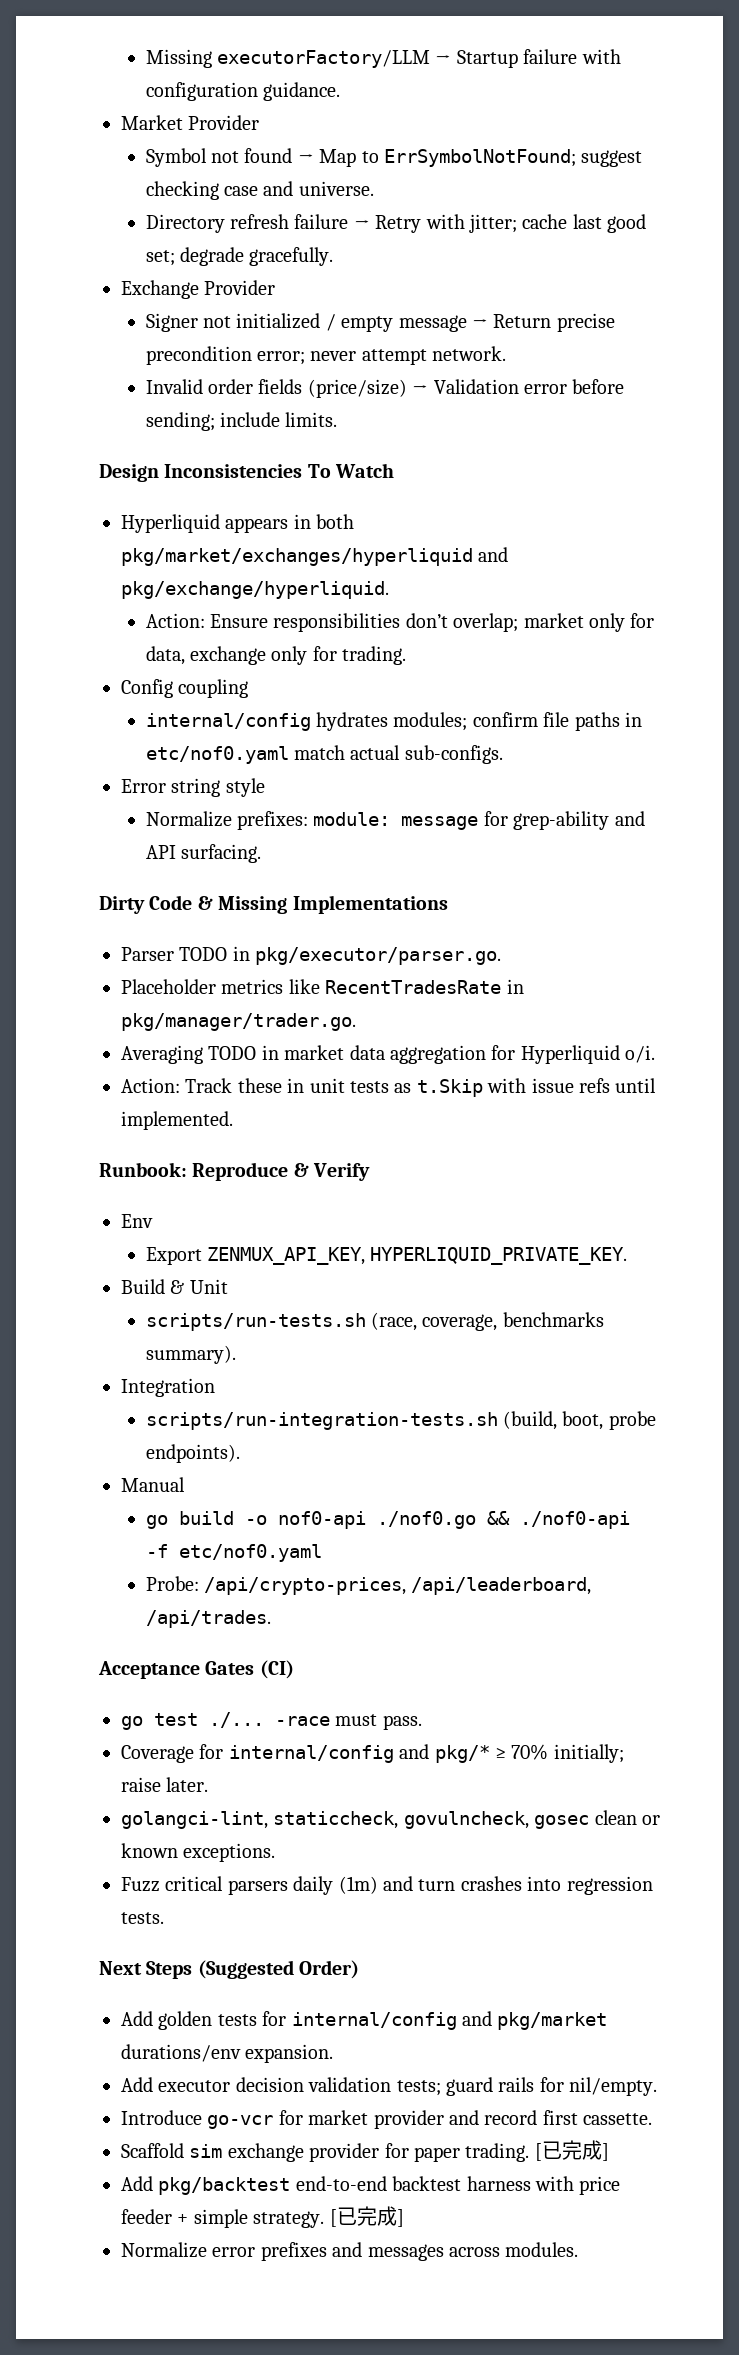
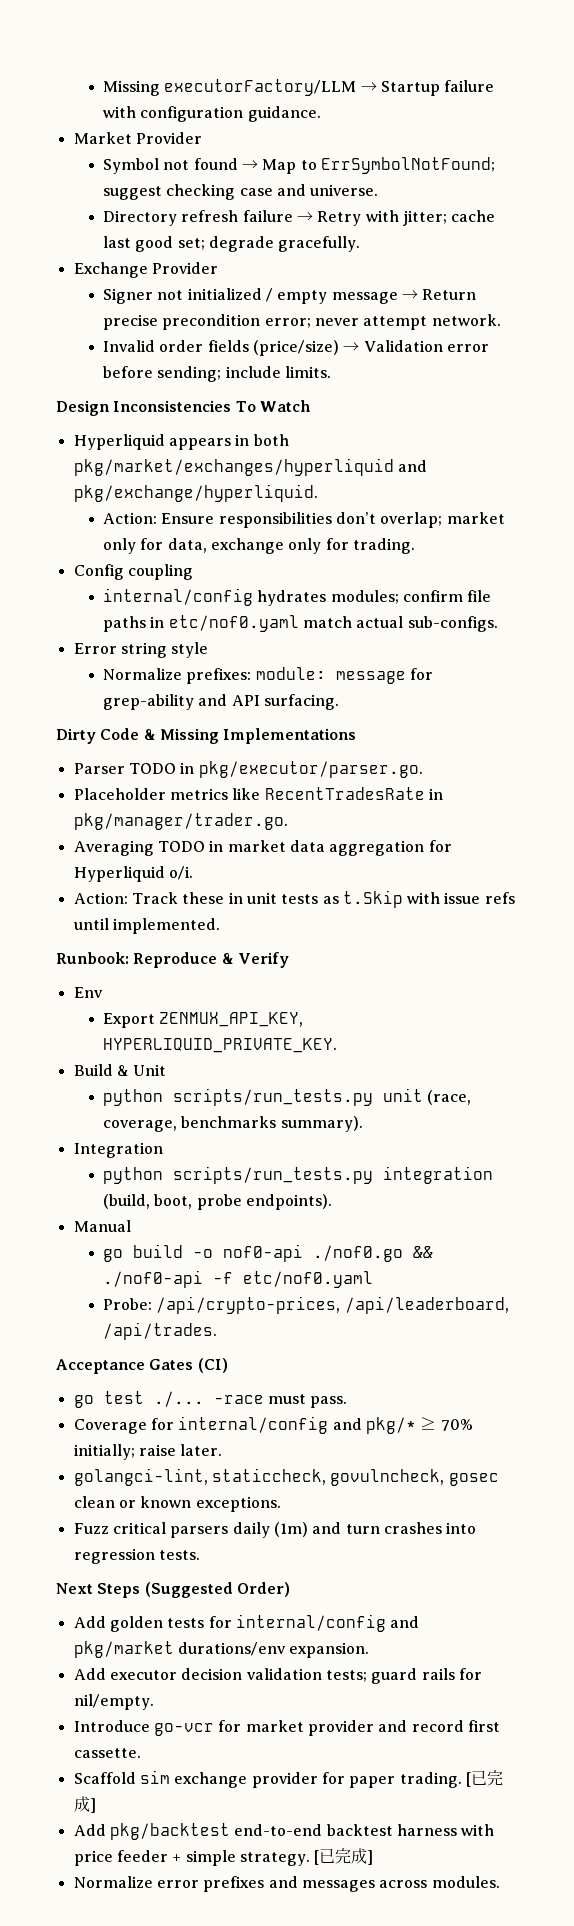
- scripts/run-tests.sh (race, coverage, benchmarks summary).
+ python scripts/run_tests.py unit (race, coverage, benchmarks summary).
- scripts/run-integration-tests.sh (build, boot, probe endpoints).
+ python scripts/run_tests.py integration (build, boot, probe endpoints).

